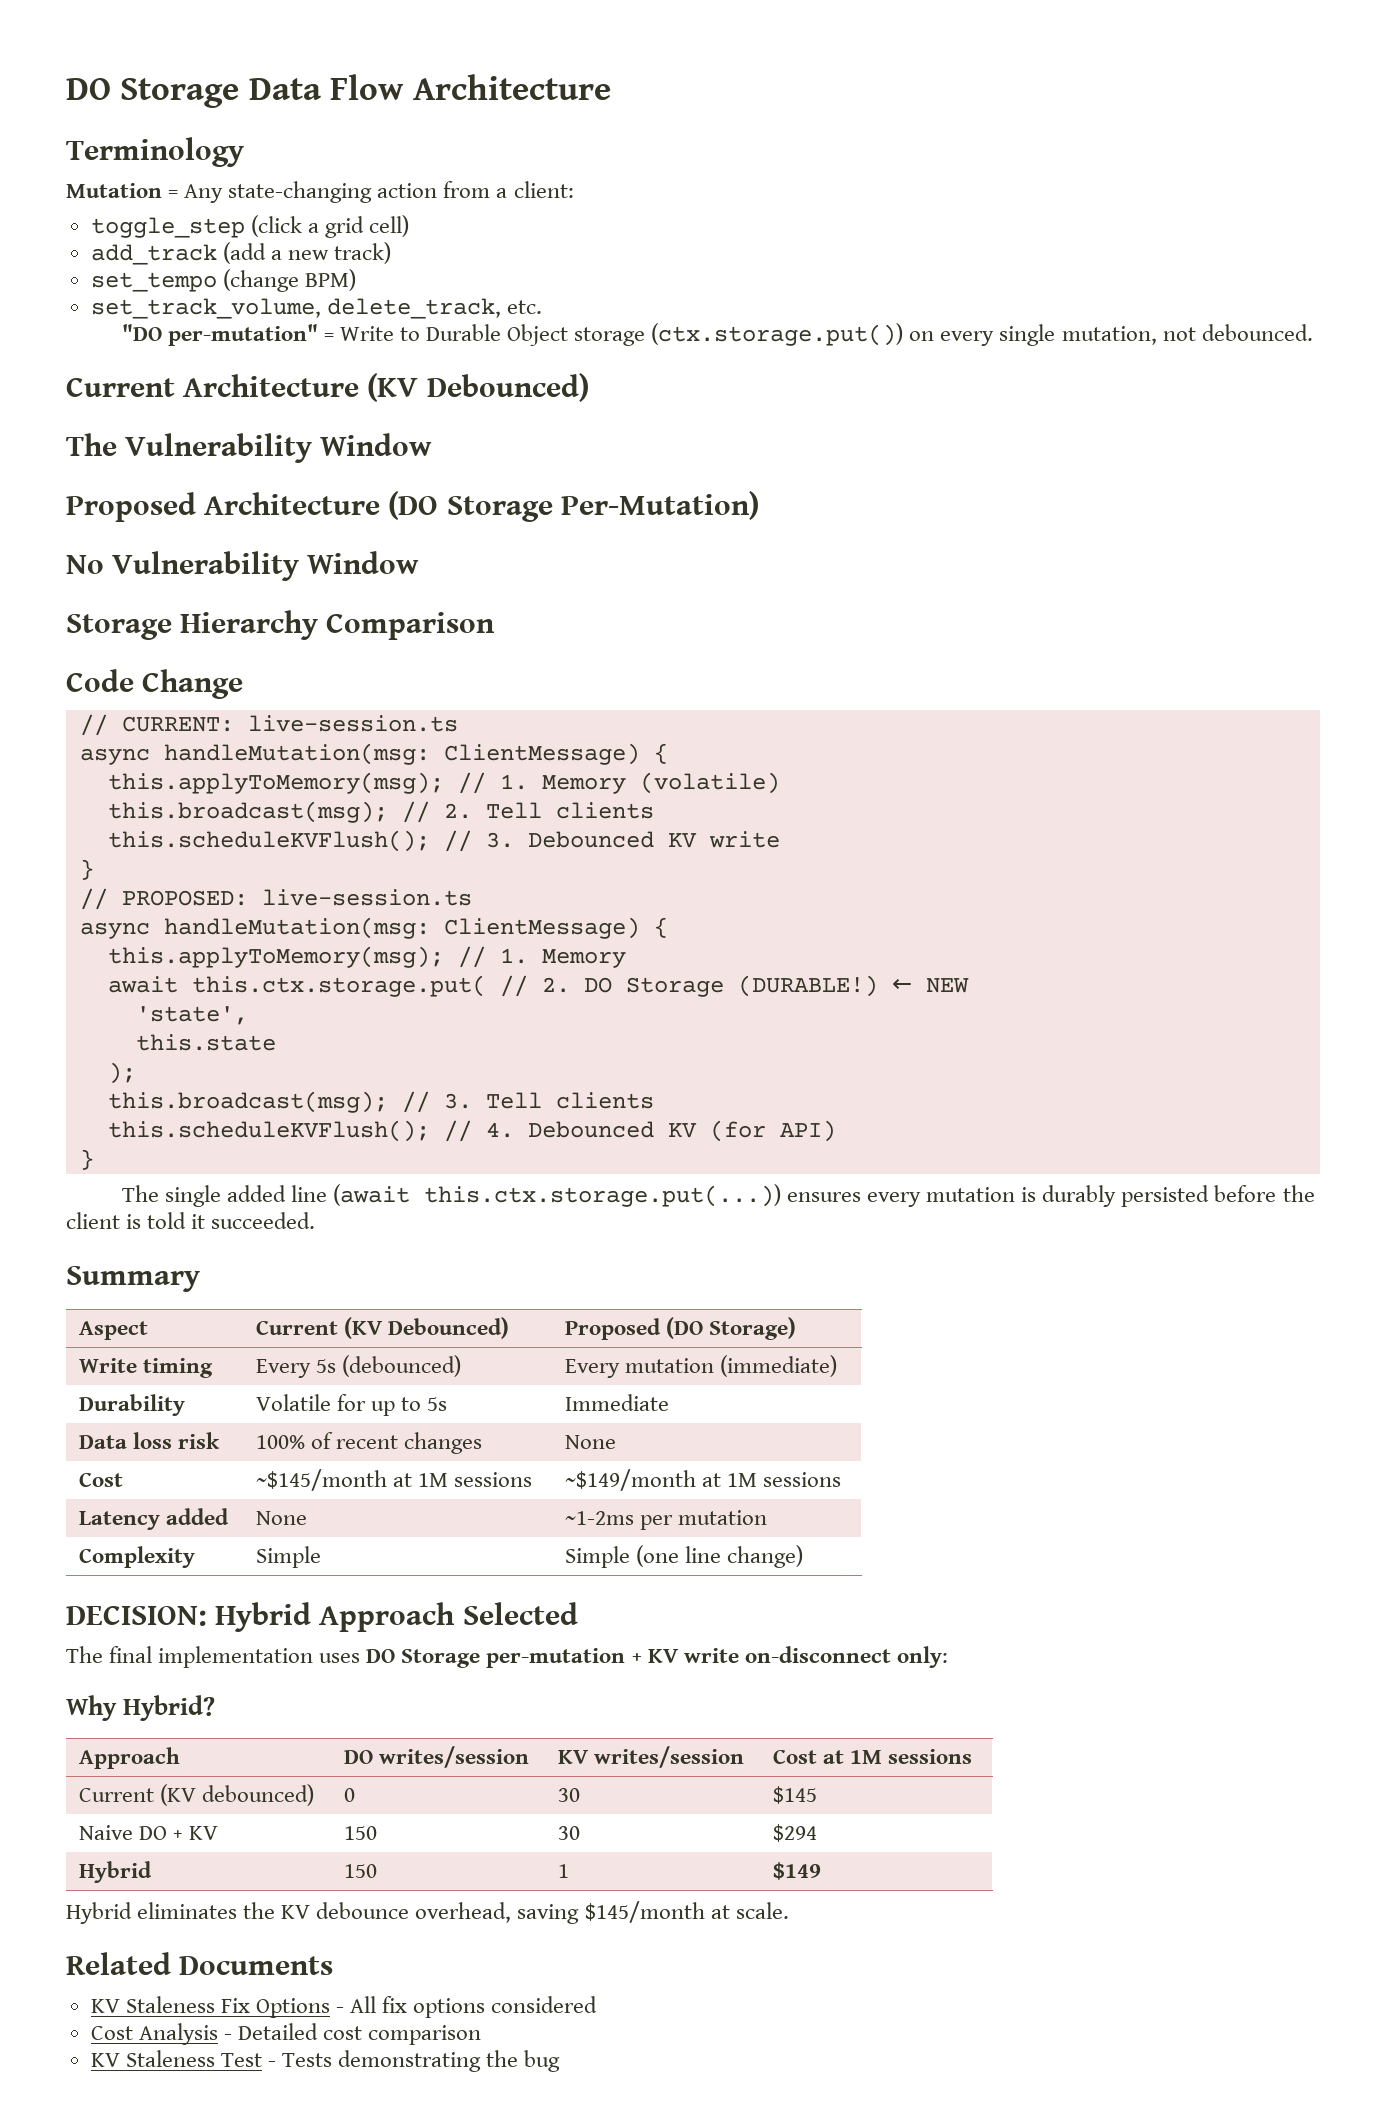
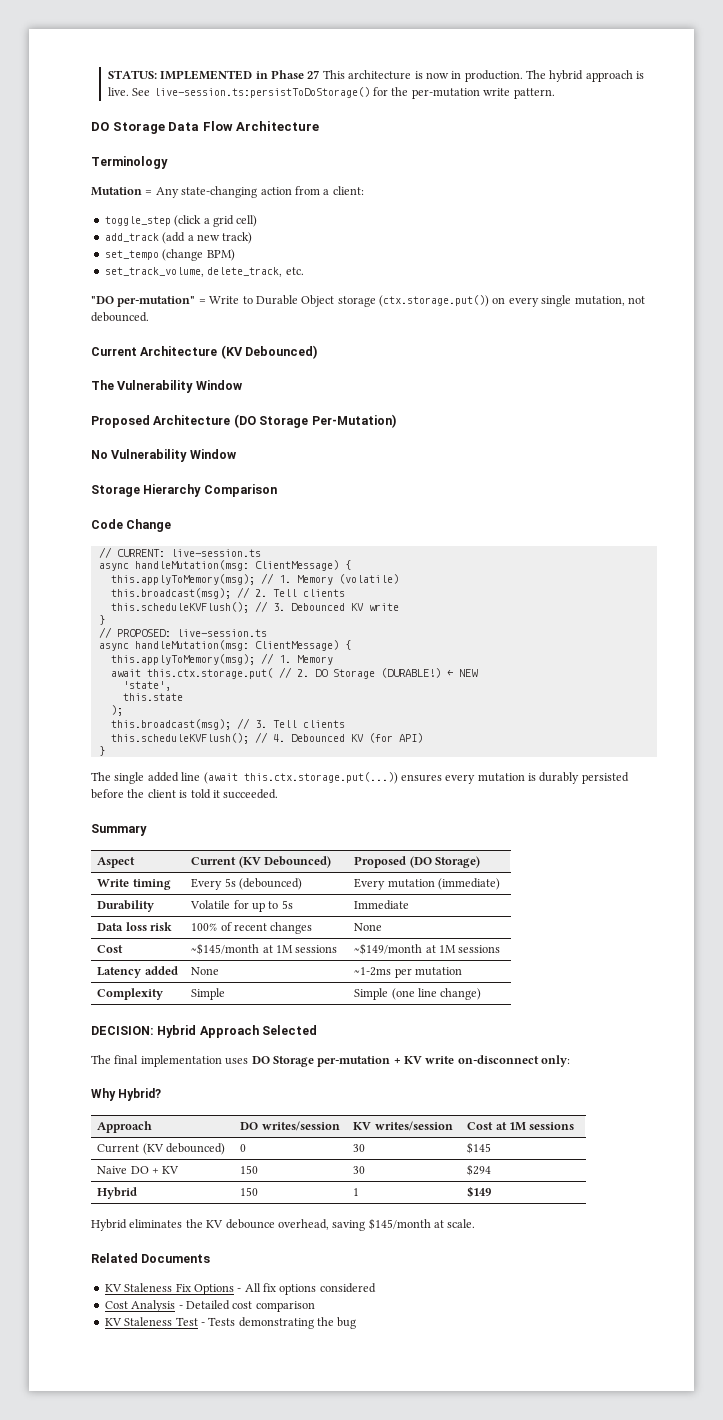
+ STATUS: IMPLEMENTED in Phase 27 This architecture is now in production. The hybrid approach is live. See live-session.ts:persistToDoStorage() for the per-mutation write pattern.

